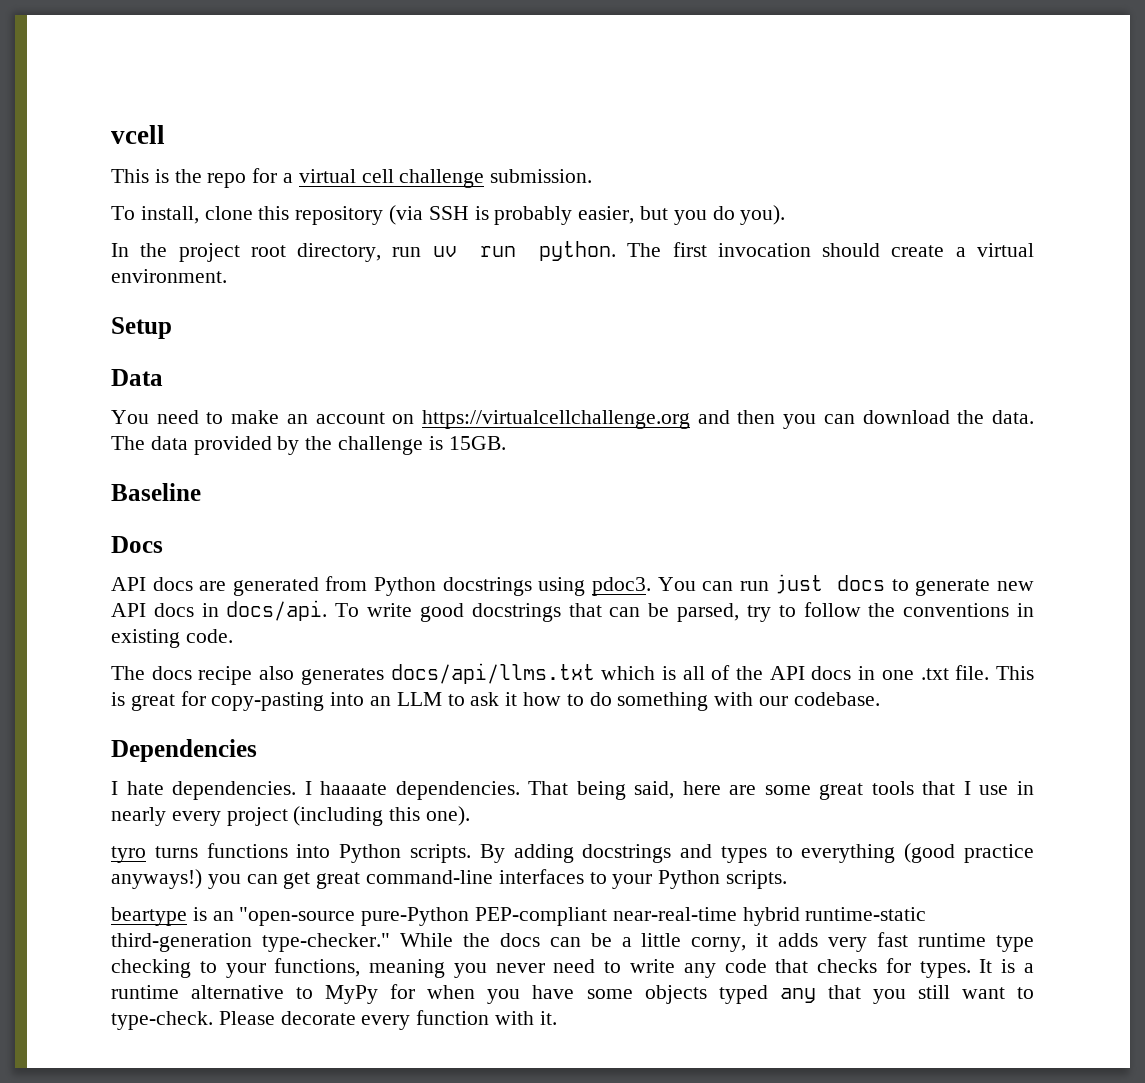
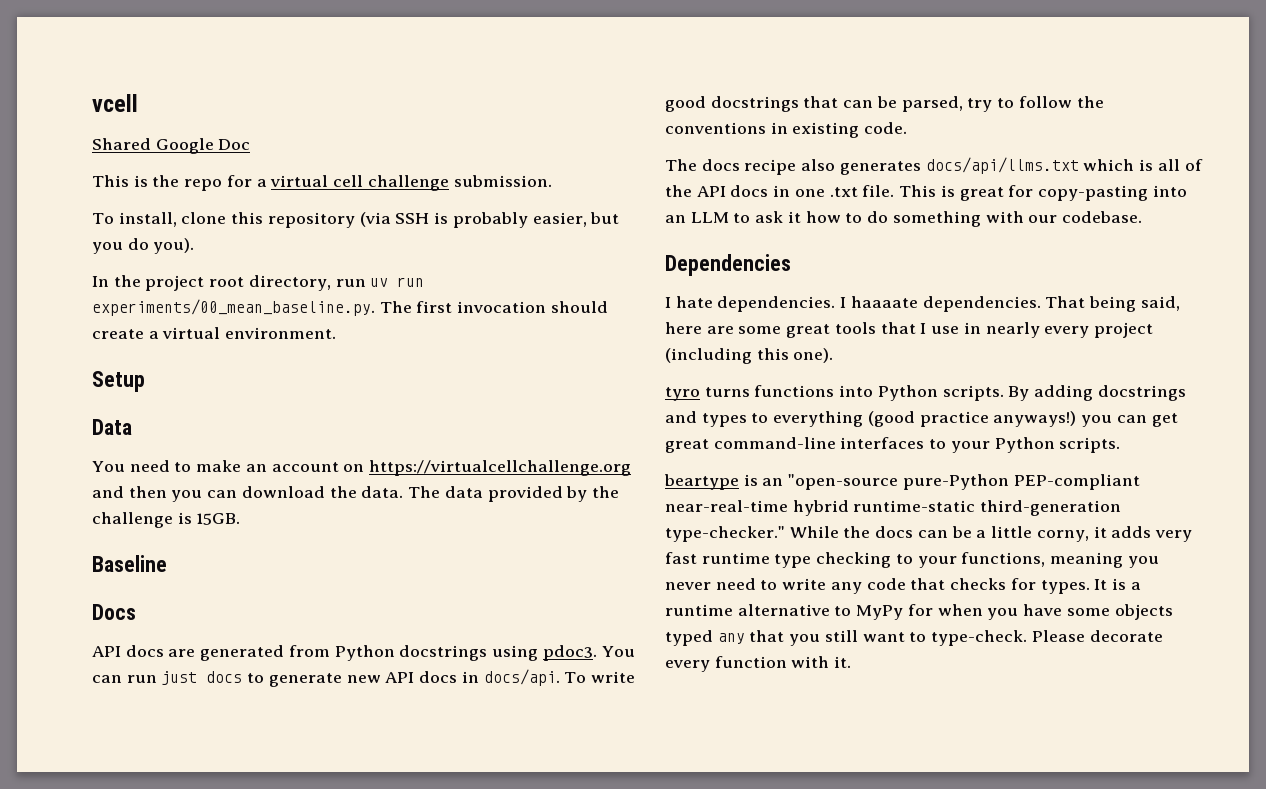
+ Shared Google Doc
- In the project root directory, run uv run python. The first invocation should create a virtual environment.
+ In the project root directory, run uv run experiments/00_mean_baseline.py. The first invocation should create a virtual environment.

